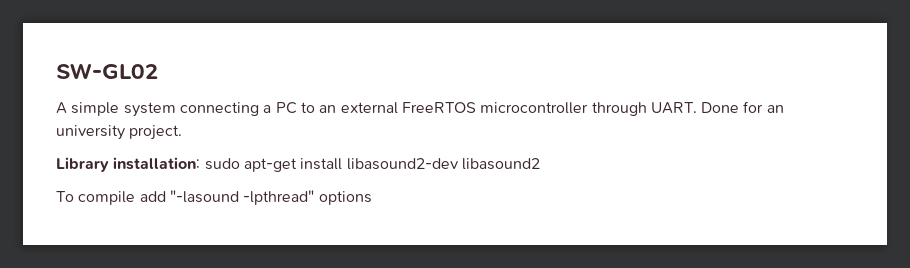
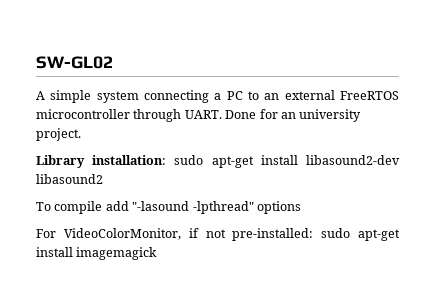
+ For VideoColorMonitor, if not pre-installed: sudo apt-get install imagemagick

